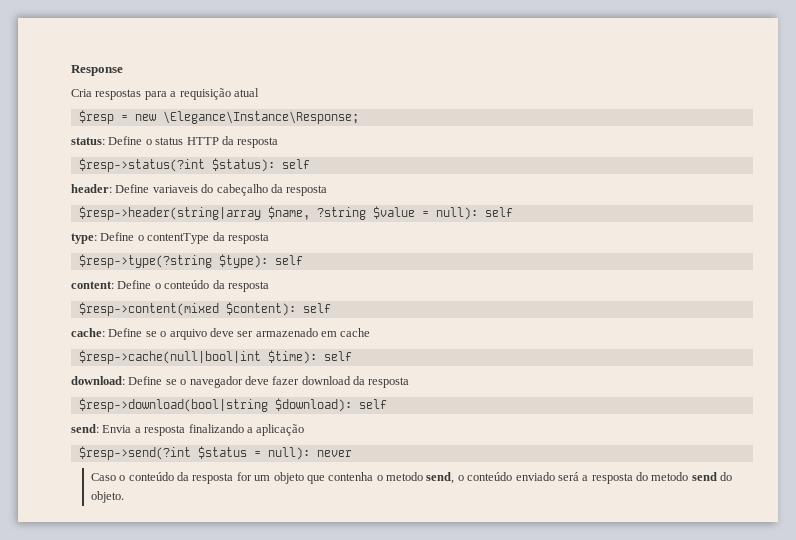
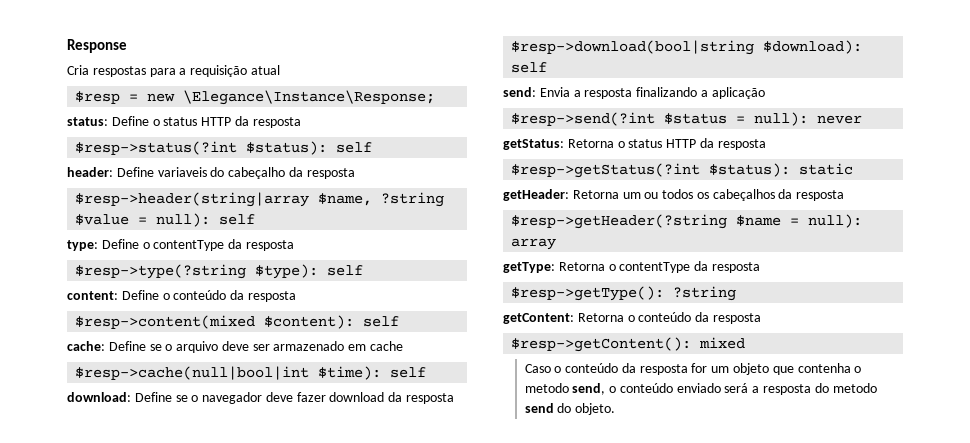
+ getStatus: Retorna o status HTTP da resposta
+ $resp->getStatus(?int $status): static
+ getHeader: Retorna um ou todos os cabeçalhos da resposta
+ $resp->getHeader(?string $name = null): array
+ getType: Retorna o contentType da resposta
+ $resp->getType(): ?string
+ getContent: Retorna o conteúdo da resposta
+ $resp->getContent(): mixed

